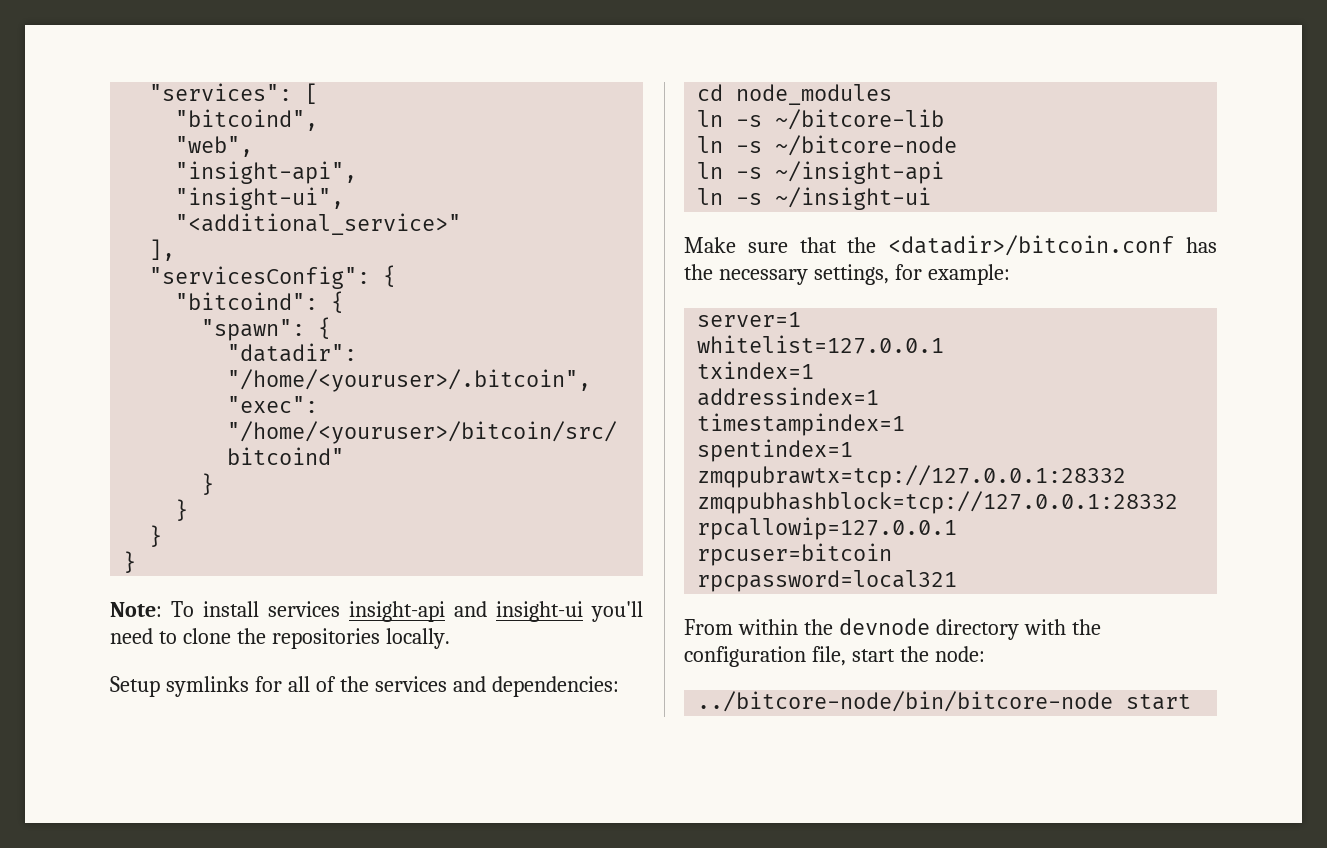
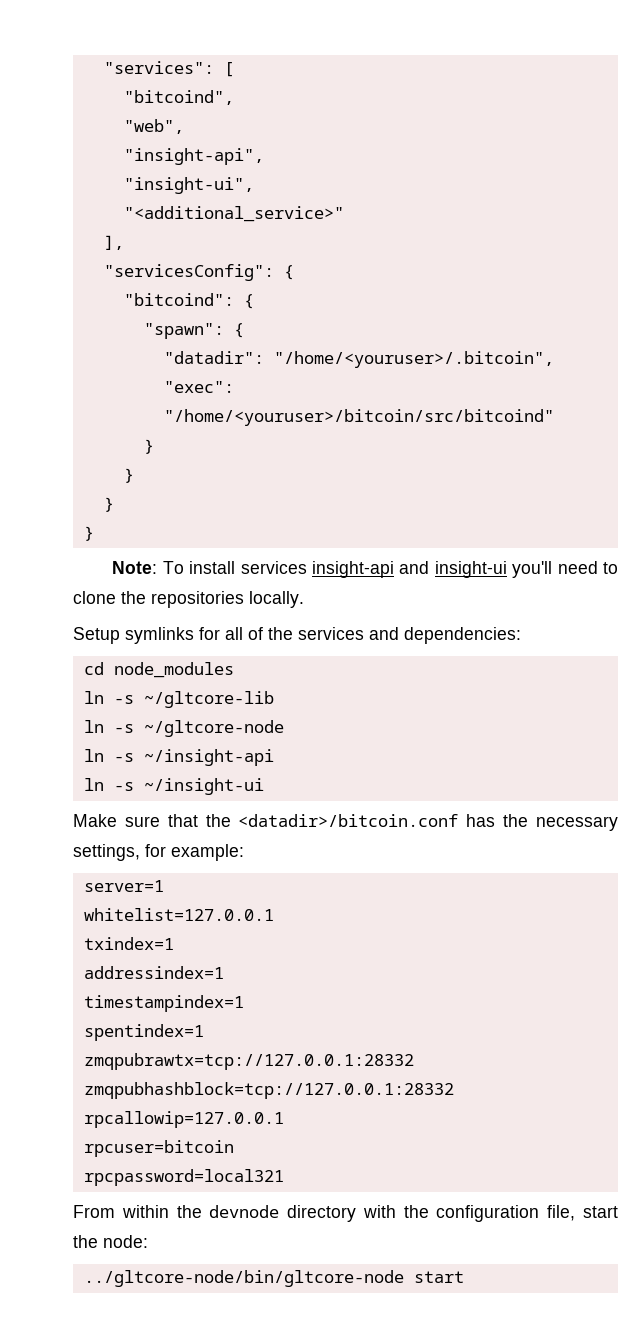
- ln -s ~/bitcore-lib
- ln -s ~/bitcore-node
+ ln -s ~/gltcore-lib
+ ln -s ~/gltcore-node
- ../bitcore-node/bin/bitcore-node start
+ ../gltcore-node/bin/gltcore-node start

